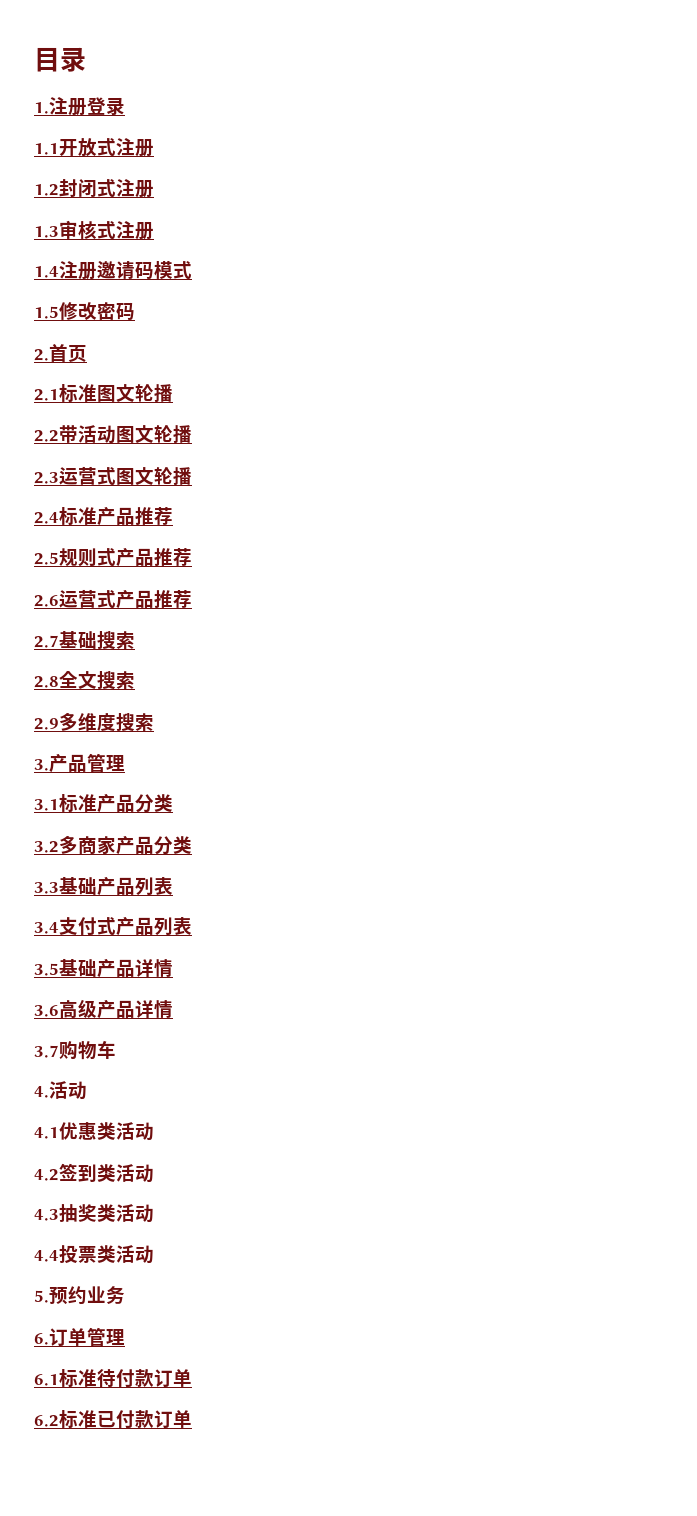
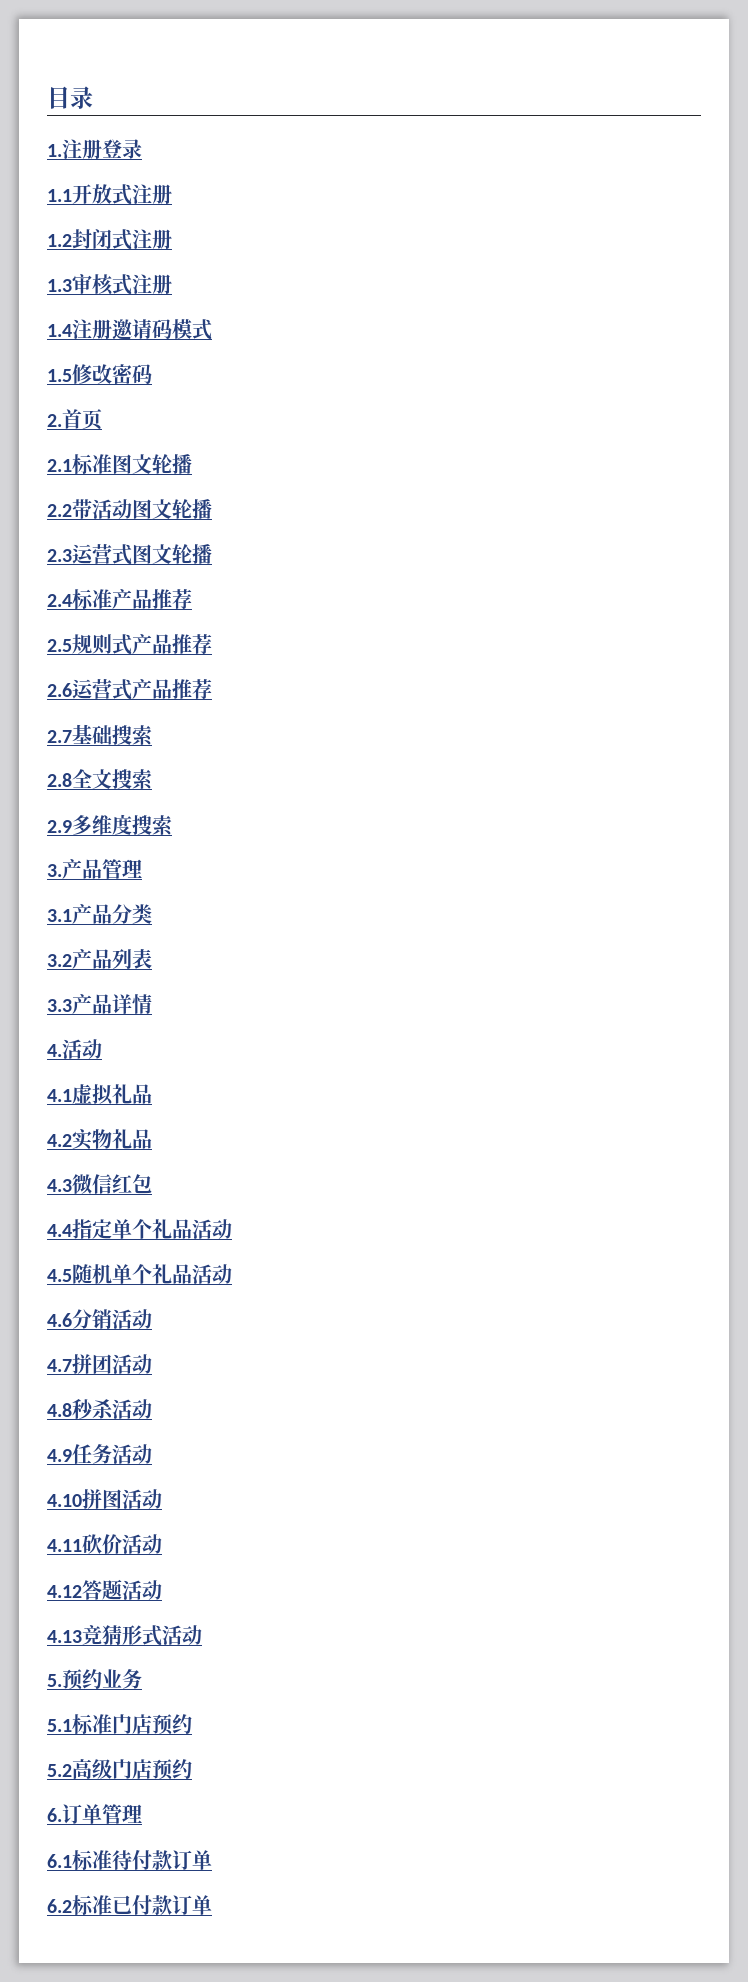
- 3.1标准产品分类
+ 3.1产品分类
- 3.2多商家产品分类
- 3.3基础产品列表
- 3.4支付式产品列表
- 3.5基础产品详情
- 3.6高级产品详情
- 3.7购物车
+ 3.2产品列表
+ 3.3产品详情
  4.活动
- 4.1优惠类活动
- 4.2签到类活动
- 4.3抽奖类活动
- 4.4投票类活动
+ 4.1虚拟礼品
+ 4.2实物礼品
+ 4.3微信红包
+ 4.4指定单个礼品活动
+ 4.5随机单个礼品活动
+ 4.6分销活动
+ 4.7拼团活动
+ 4.8秒杀活动
+ 4.9任务活动
+ 4.10拼图活动
+ 4.11砍价活动
+ 4.12答题活动
+ 4.13竞猜形式活动
  5.预约业务
+ 5.1标准门店预约
+ 5.2高级门店预约

